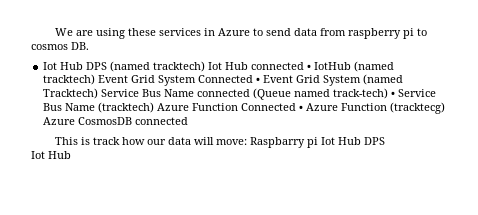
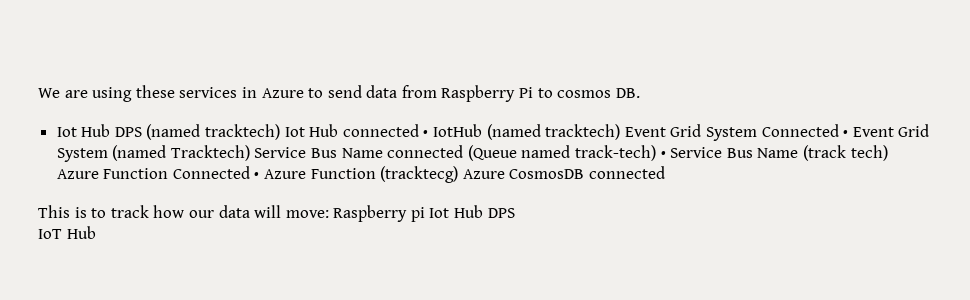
- We are using these services in Azure to send data from raspberry pi to cosmos DB.
+ We are using these services in Azure to send data from Raspberry Pi to cosmos DB.
- Iot Hub DPS (named tracktech) Iot Hub connected • IotHub (named tracktech) Event Grid System Connected • Event Grid System (named Tracktech) Service Bus Name connected (Queue named track-tech) • Service Bus Name (tracktech) Azure Function Connected • Azure Function (tracktecg) Azure CosmosDB connected
+ Iot Hub DPS (named tracktech) Iot Hub connected • IotHub (named tracktech) Event Grid System Connected • Event Grid System (named Tracktech) Service Bus Name connected (Queue named track-tech) • Service Bus Name (track tech) Azure Function Connected • Azure Function (tracktecg) Azure CosmosDB connected
- This is track how our data will move: Raspbarry pi Iot Hub DPS
- Iot Hub
+ This is to track how our data will move: Raspberry pi Iot Hub DPS
+ IoT Hub

